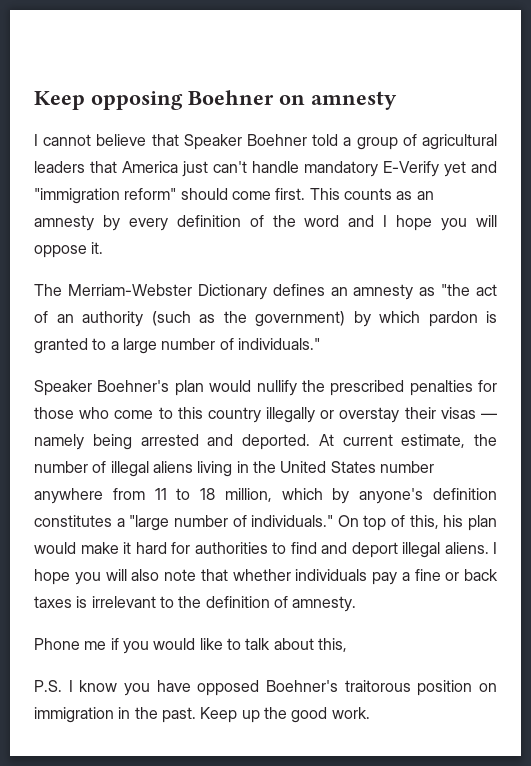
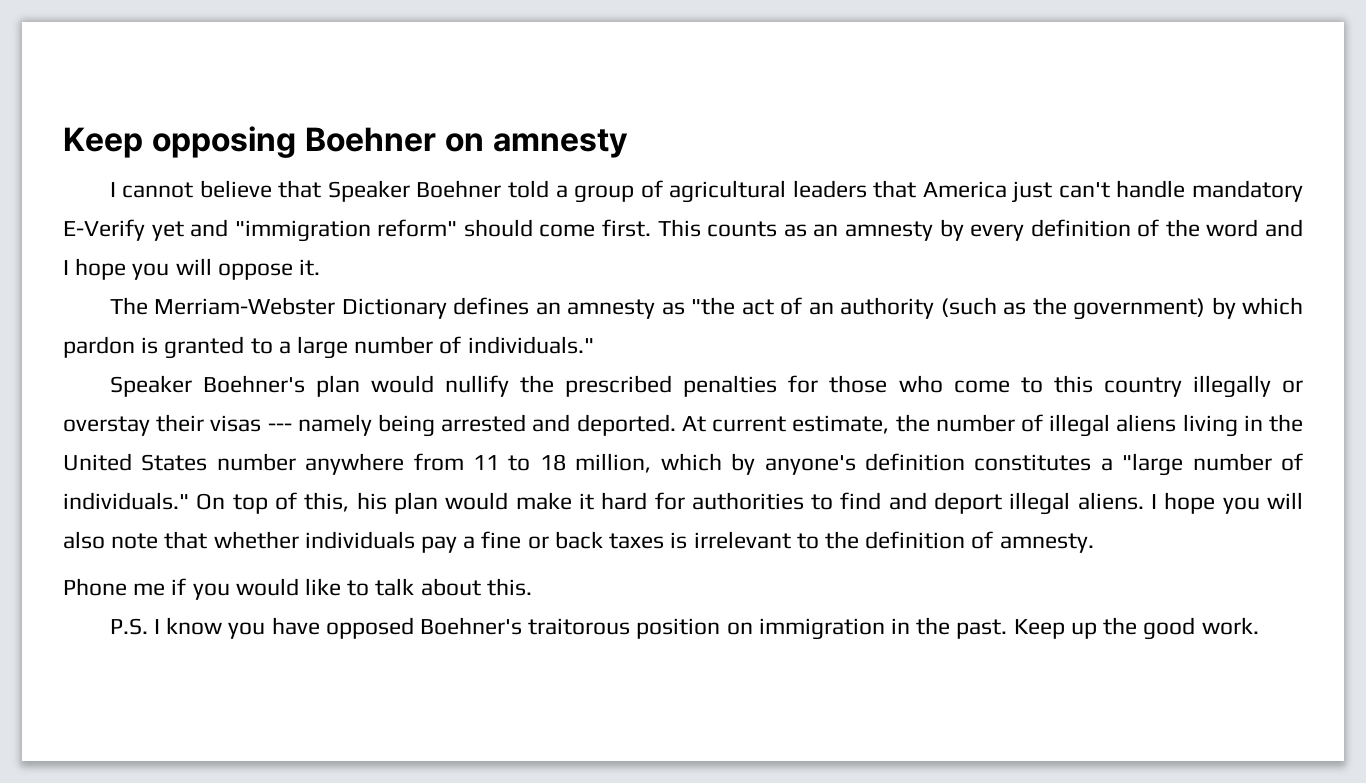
- Speaker Boehner's plan would nullify the prescribed penalties for those who come to this country illegally or overstay their visas — namely being arrested and deported.
+ Speaker Boehner's plan would nullify the prescribed penalties for those who come to this country illegally or overstay their visas --- namely being arrested and deported.
- Phone me if you would like to talk about this,
+ Phone me if you would like to talk about this.

